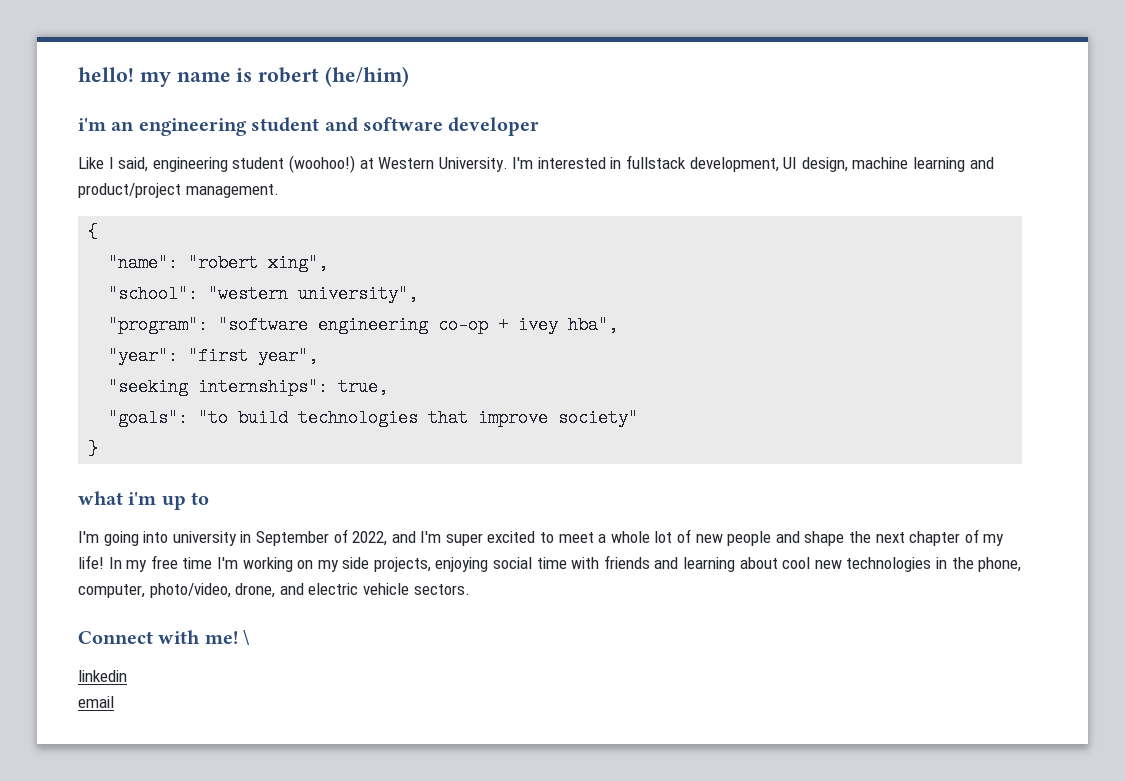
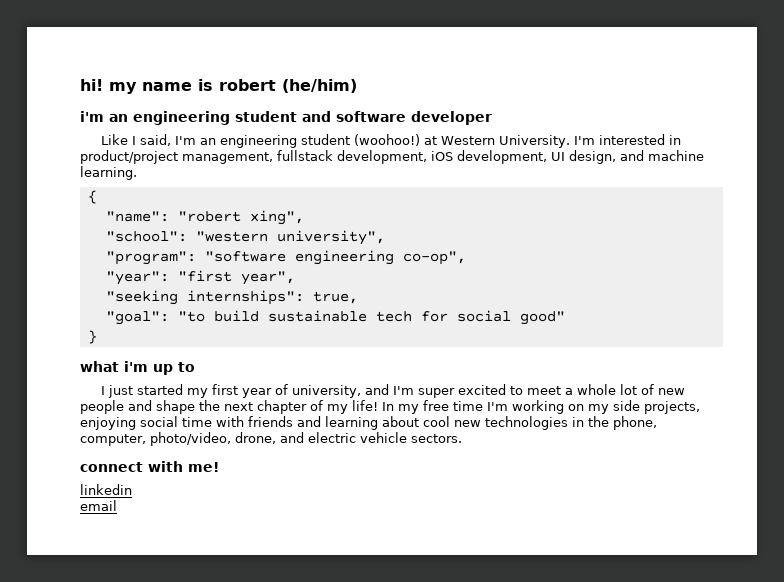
- hello! my name is robert (he/him)
+ hi! my name is robert (he/him)
- Like I said, engineering student (woohoo!) at Western University.
+ Like I said, I'm an engineering student (woohoo!) at Western University.
- I'm interested in fullstack development, UI design, machine learning and product/project management.
+ I'm interested in product/project management, fullstack development, iOS development, UI design, and machine learning.
- "program": "software engineering co-op + ivey hba",
+ "program": "software engineering co-op",
- "goals": "to build technologies that improve society"
+ "goal": "to build sustainable tech for social good"
- I'm going into university in September of 2022, and I'm super excited to meet a whole lot of new people and shape the next chapter of my life!
+ I just started my first year of university, and I'm super excited to meet a whole lot of new people and shape the next chapter of my life!
- Connect with me! \
+ connect with me!

